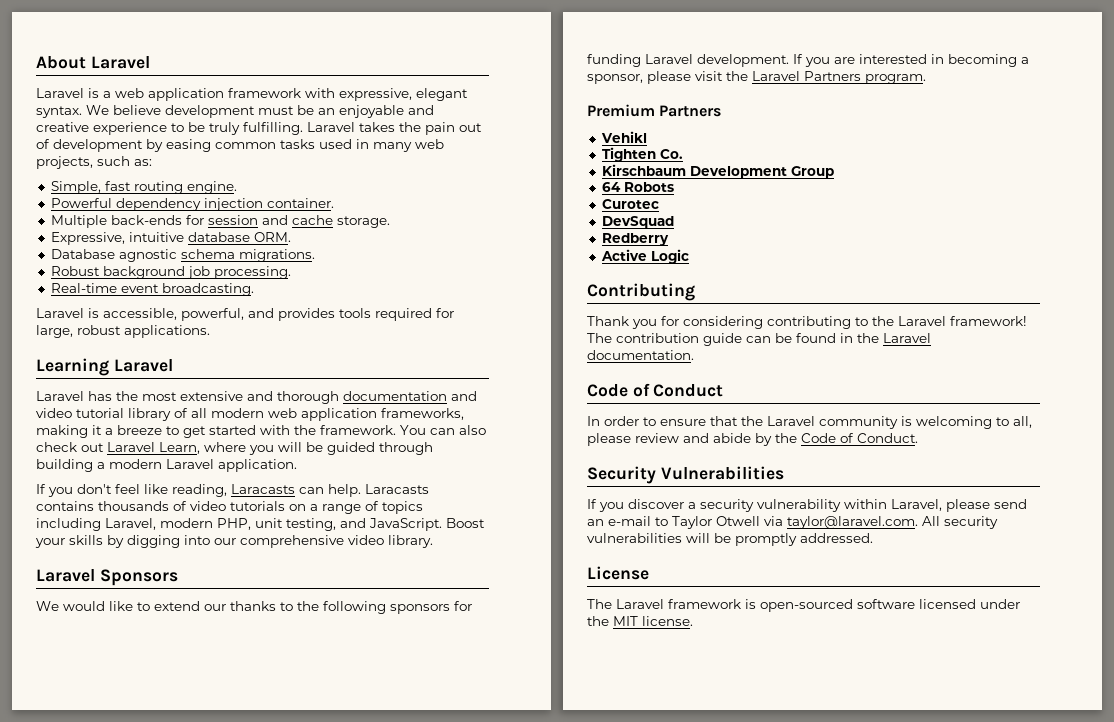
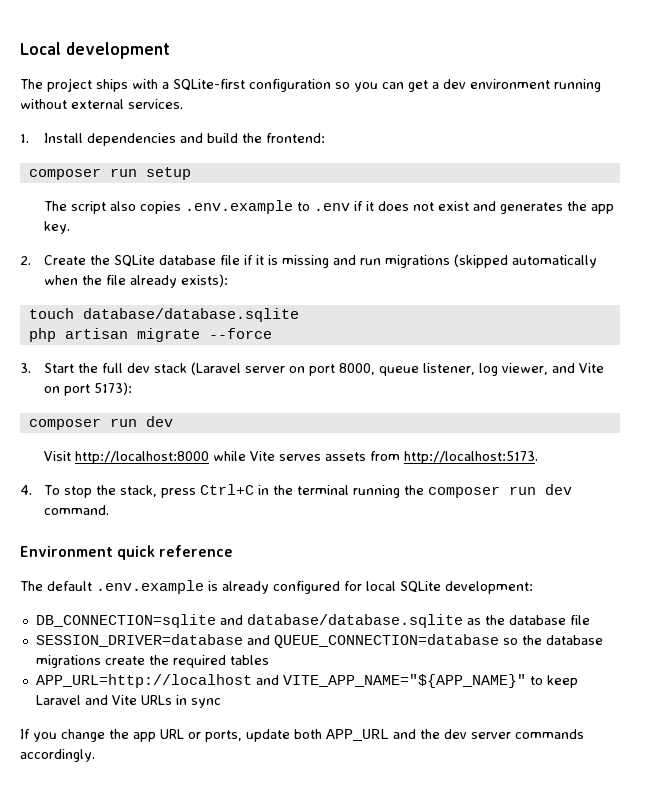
- About Laravel
- Laravel is a web application framework with expressive, elegant syntax. We believe development must be an enjoyable and creative experience to be truly fulfilling. Laravel takes the pain out of development by easing common tasks used in many web projects, such as:
- Simple, fast routing engine.
- Powerful dependency injection container.
- Multiple back-ends for session and cache storage.
- Expressive, intuitive database ORM.
- Database agnostic schema migrations.
- Robust background job processing.
- Real-time event broadcasting.
- Laravel is accessible, powerful, and provides tools required for large, robust applications.
- Learning Laravel
- Laravel has the most extensive and thorough documentation and video tutorial library of all modern web application frameworks, making it a breeze to get started with the framework. You can also check out Laravel Learn, where you will be guided through building a modern Laravel application.
- If you don't feel like reading, Laracasts can help. Laracasts contains thousands of video tutorials on a range of topics including Laravel, modern PHP, unit testing, and JavaScript. Boost your skills by digging into our comprehensive video library.
- Laravel Sponsors
- We would like to extend our thanks to the following sponsors for funding Laravel development. If you are interested in becoming a sponsor, please visit the Laravel Partners program.
- Premium Partners
- Vehikl
- Tighten Co.
- Kirschbaum Development Group
- 64 Robots
- Curotec
- DevSquad
- Redberry
- Active Logic
- Contributing
- Thank you for considering contributing to the Laravel framework! The contribution guide can be found in the Laravel documentation.
- Code of Conduct
- In order to ensure that the Laravel community is welcoming to all, please review and abide by the Code of Conduct.
- Security Vulnerabilities
- If you discover a security vulnerability within Laravel, please send an e-mail to Taylor Otwell via taylor@laravel.com. All security vulnerabilities will be promptly addressed.
- License
- The Laravel framework is open-sourced software licensed under the MIT license.
+ Local development
+ The project ships with a SQLite-first configuration so you can get a dev environment running without external services.
+ 1. Install dependencies and build the frontend:
+ composer run setup
+ The script also copies .env.example to .env if it does not exist and generates the app key.
+ 2. Create the SQLite database file if it is missing and run migrations (skipped automatically when the file already exists):
+ touch database/database.sqlite
+ php artisan migrate --force
+ 3. Start the full dev stack (Laravel server on port 8000, queue listener, log viewer, and Vite on port 5173):
+ composer run dev
+ Visit http://localhost:8000 while Vite serves assets from http://localhost:5173.
+ 4. To stop the stack, press Ctrl+C in the terminal running the composer run dev command.
+ Environment quick reference
+ The default .env.example is already configured for local SQLite development:
+ DB_CONNECTION=sqlite and database/database.sqlite as the database file
+ SESSION_DRIVER=database and QUEUE_CONNECTION=database so the database migrations create the required tables
+ APP_URL=http://localhost and VITE_APP_NAME="${APP_NAME}" to keep Laravel and Vite URLs in sync
+ If you change the app URL or ports, update both APP_URL and the dev server commands accordingly.

